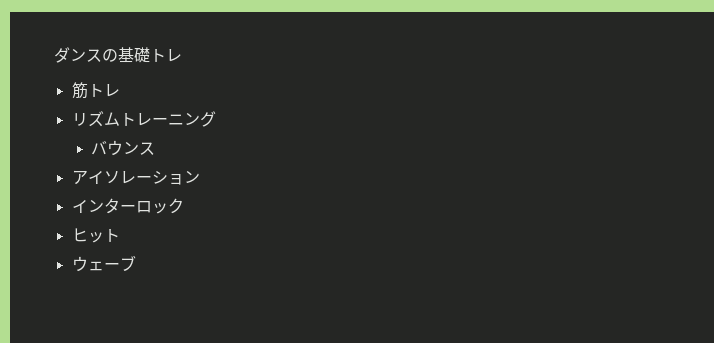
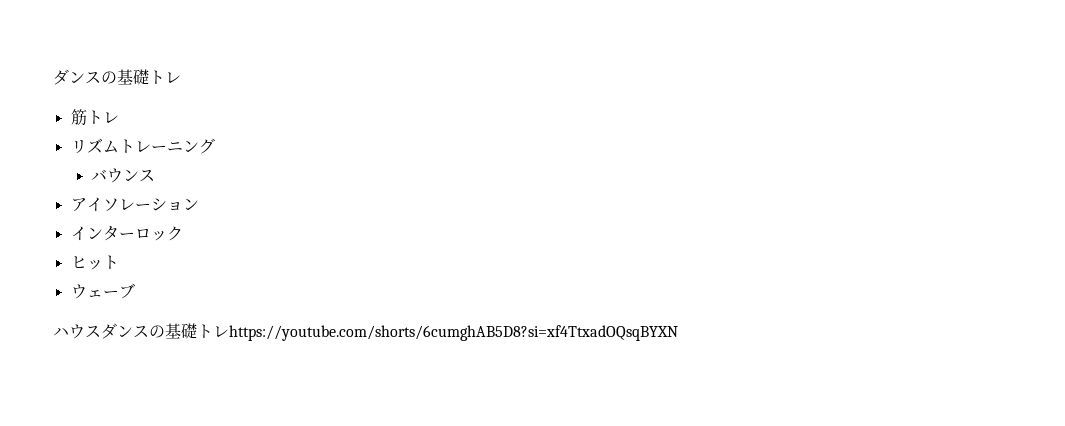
+ ハウスダンスの基礎トレhttps://youtube.com/shorts/6cumghAB5D8?si=xf4TtxadOQsqBYXN

